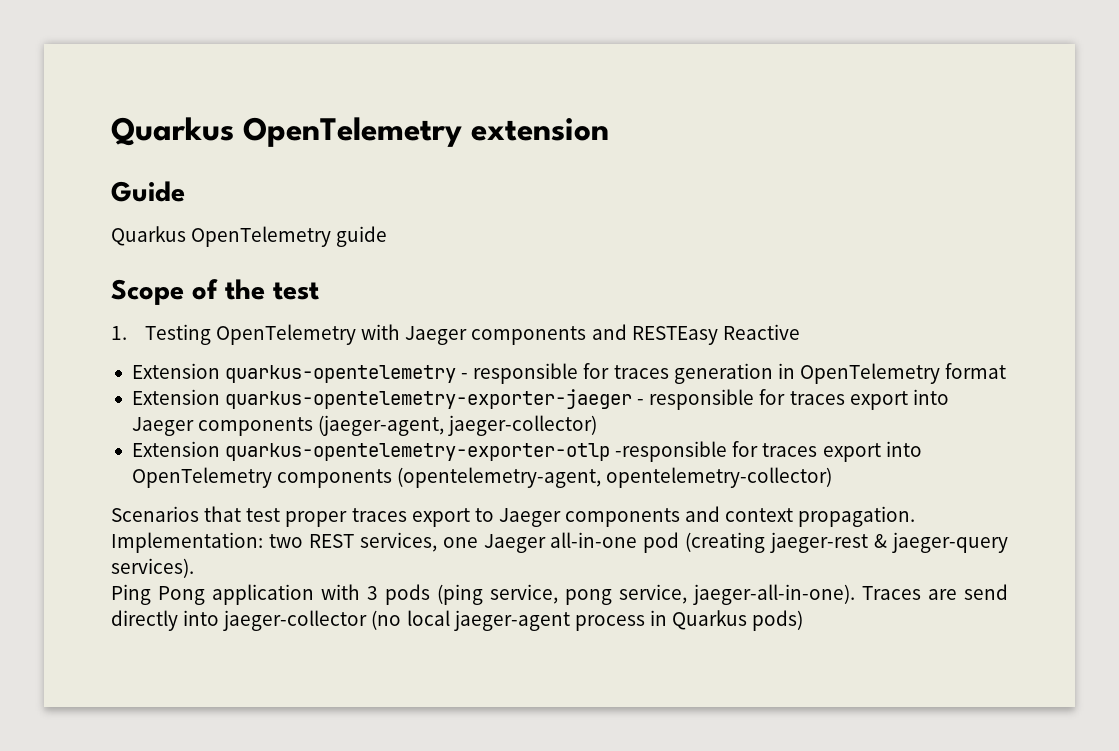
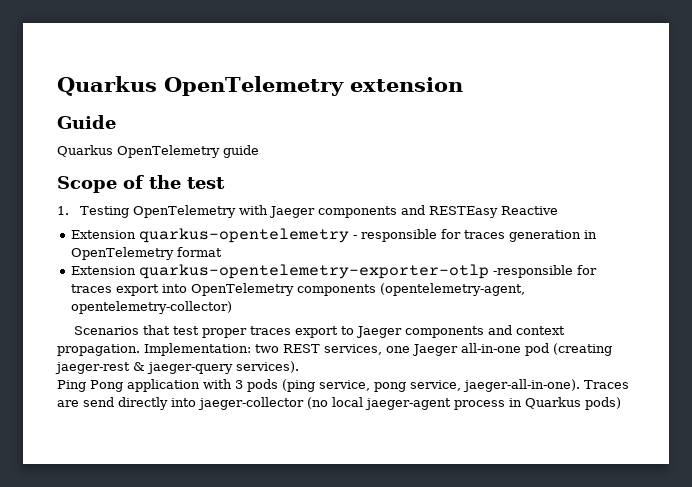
- Extension quarkus-opentelemetry-exporter-jaeger - responsible for traces export into Jaeger components (jaeger-agent, jaeger-collector)

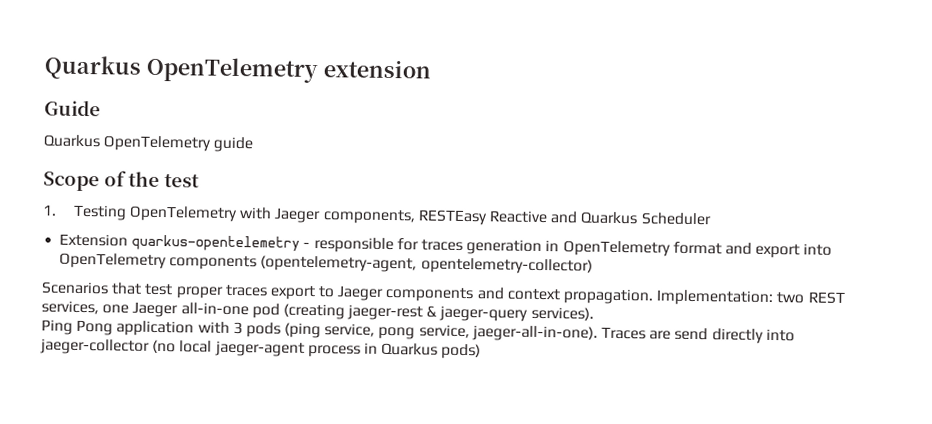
- 1. Testing OpenTelemetry with Jaeger components and RESTEasy Reactive
+ 1. Testing OpenTelemetry with Jaeger components, RESTEasy Reactive and Quarkus Scheduler
- Extension quarkus-opentelemetry - responsible for traces generation in OpenTelemetry format
- Extension quarkus-opentelemetry-exporter-otlp -responsible for traces export into OpenTelemetry components (opentelemetry-agent, opentelemetry-collector)
+ Extension quarkus-opentelemetry - responsible for traces generation in OpenTelemetry format and export into OpenTelemetry components (opentelemetry-agent, opentelemetry-collector)

